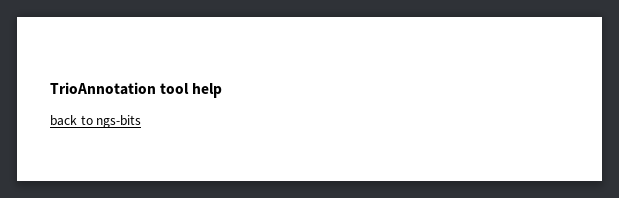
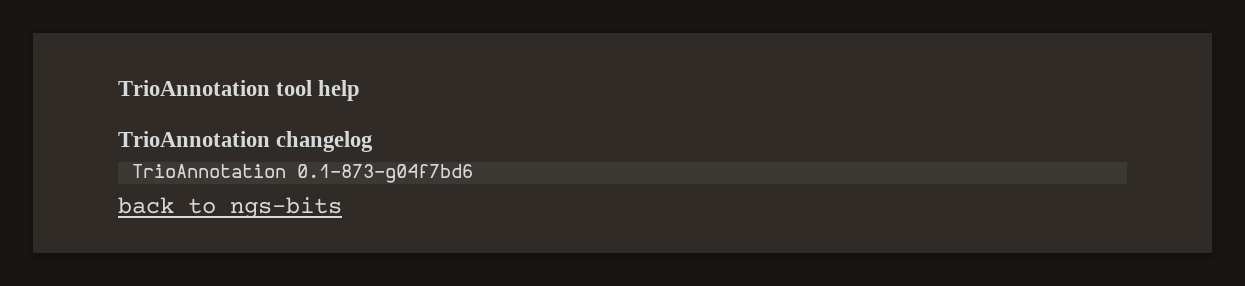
+ TrioAnnotation changelog
+ TrioAnnotation 0.1-873-g04f7bd6

